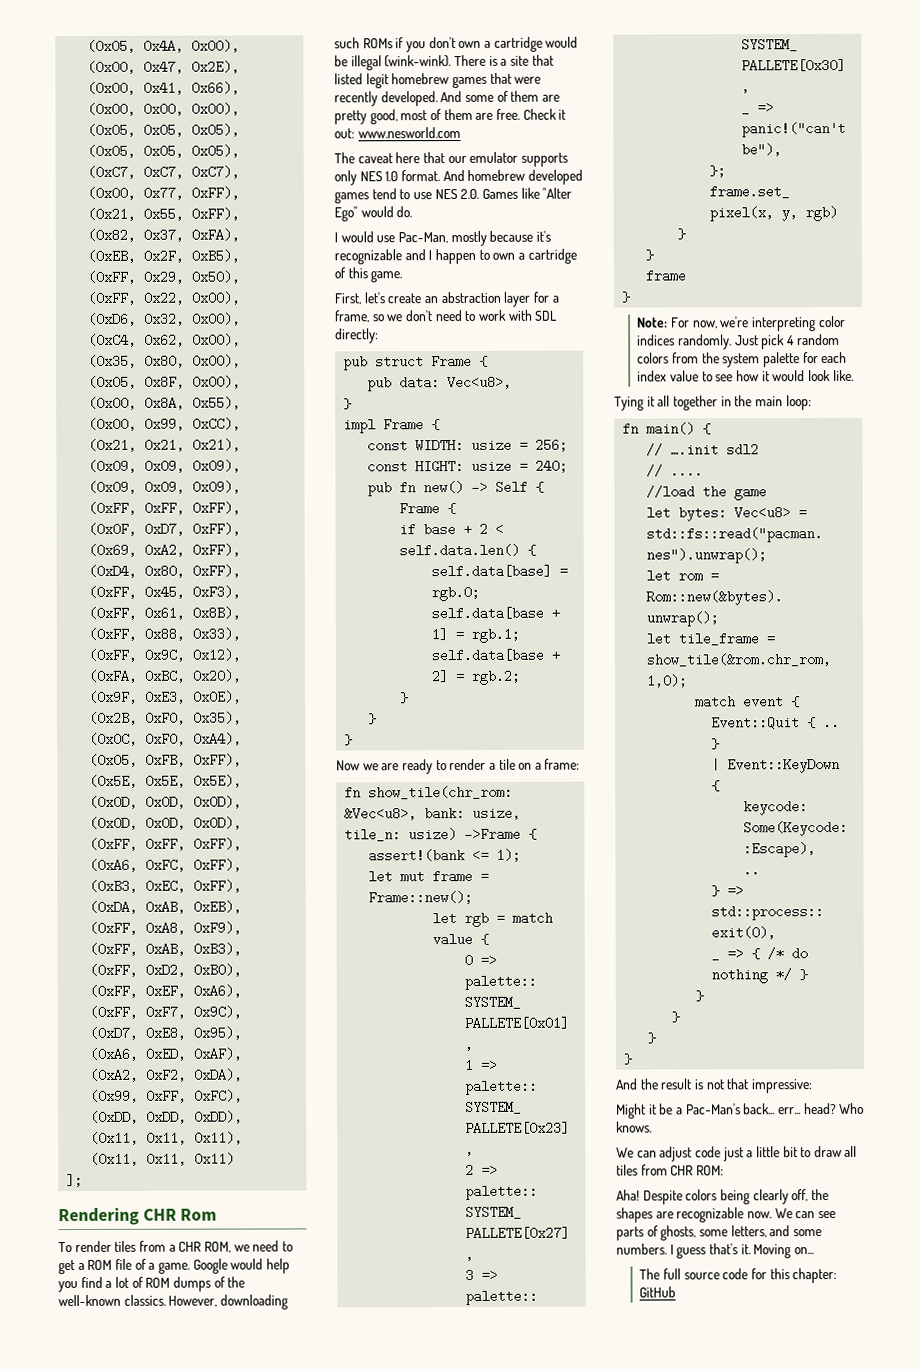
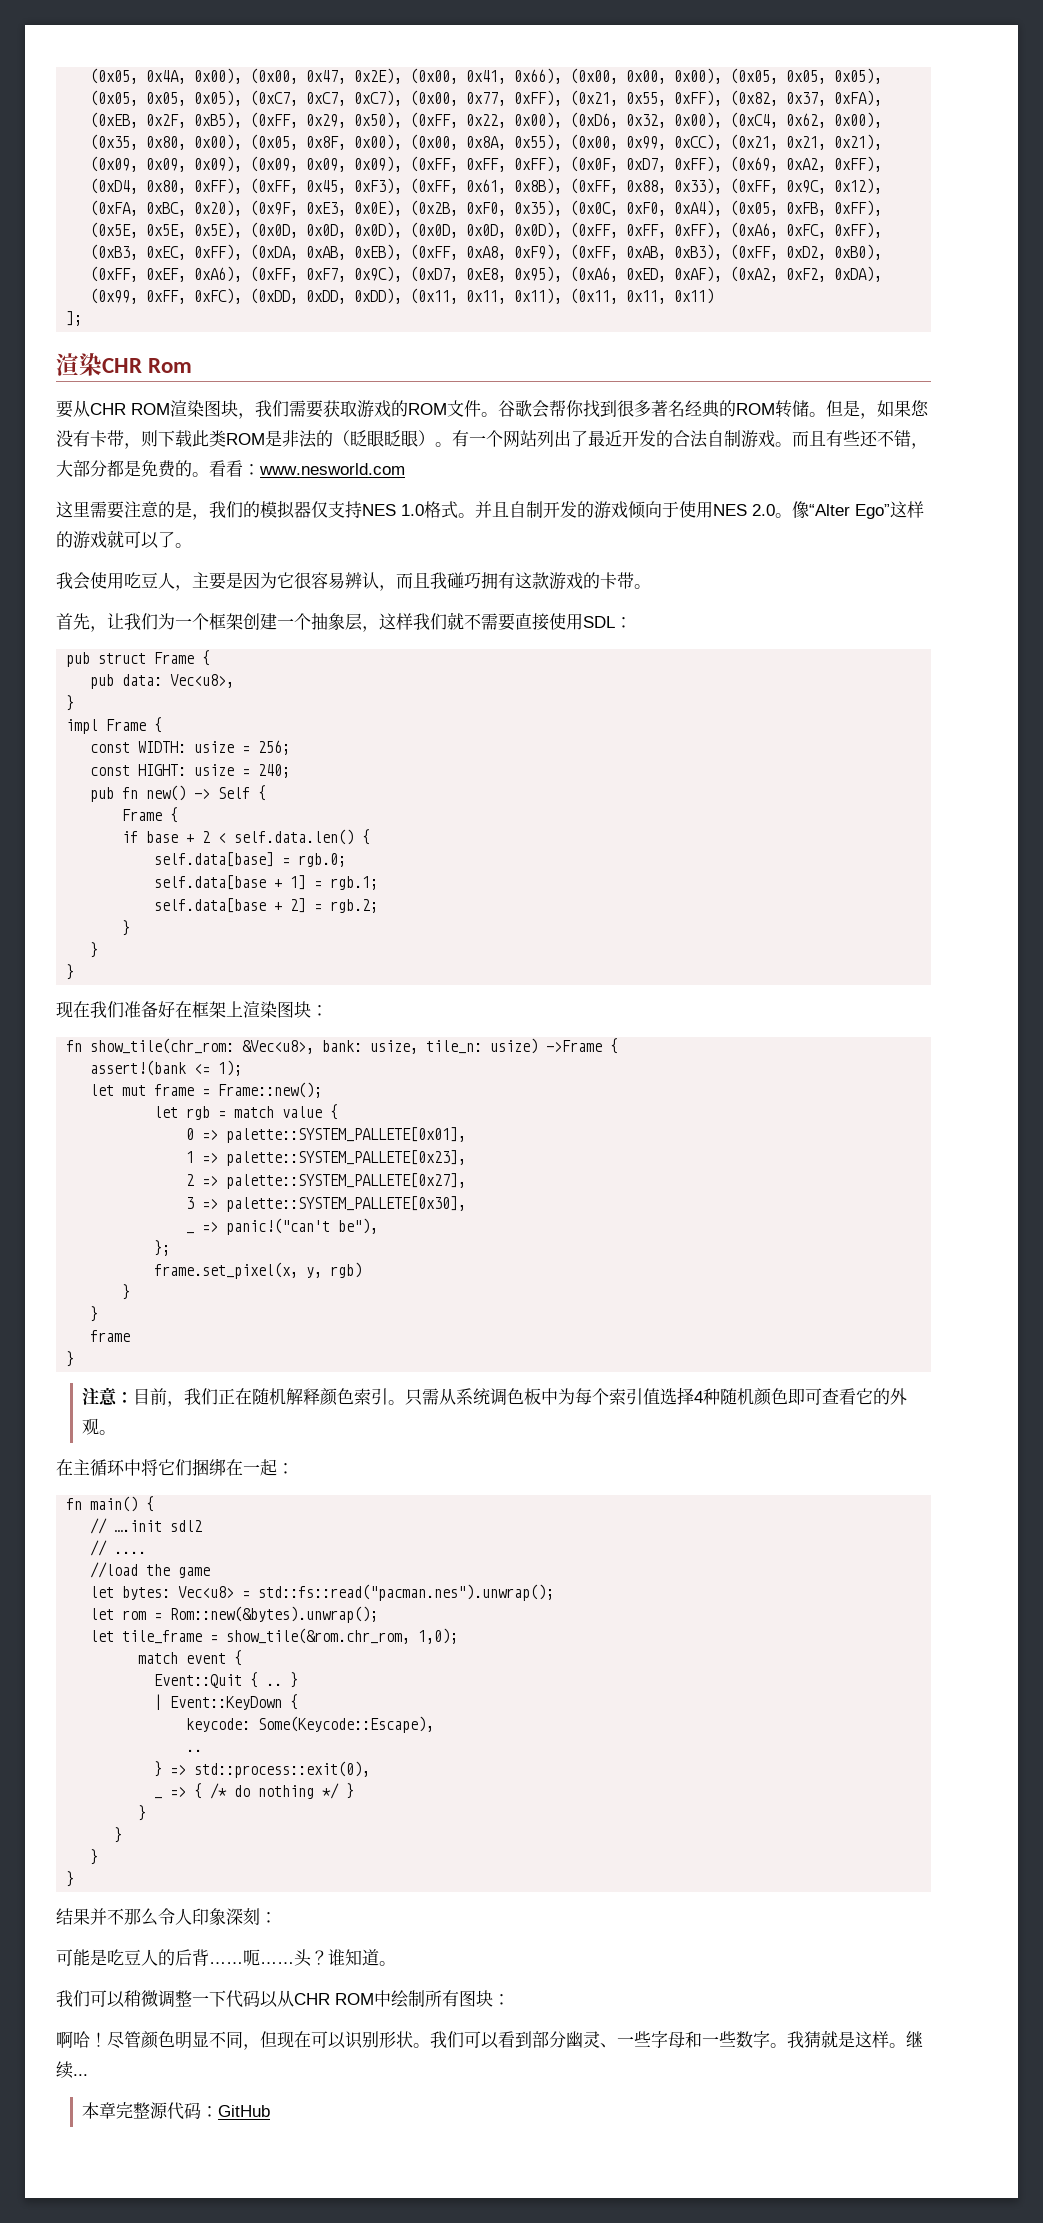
- Rendering CHR Rom
+ 渲染CHR Rom
- To render tiles from a CHR ROM, we need to get a ROM file of a game. Google would help you find a lot of ROM dumps of the well-known classics. However, downloading such ROMs if you don't own a cartridge would be illegal (wink-wink). There is a site that listed legit homebrew games that were recently developed. And some of them are pretty good, most of them are free. Check it out: www.nesworld.com
- The caveat here that our emulator supports only NES 1.0 format. And homebrew developed games tend to use NES 2.0. Games like "Alter Ego" would do.
- I would use Pac-Man, mostly because it's recognizable and I happen to own a cartridge of this game.
- First, let's create an abstraction layer for a frame, so we don't need to work with SDL directly:
+ 要从CHR ROM渲染图块，我们需要获取游戏的ROM文件。谷歌会帮你找到很多著名经典的ROM转储。但是，如果您没有卡带，则下载此类ROM是非法的（眨眼眨眼）。有一个网站列出了最近开发的合法自制游戏。而且有些还不错，大部分都是免费的。看看：www.nesworld.com
+ 这里需要注意的是，我们的模拟器仅支持NES 1.0格式。并且自制开发的游戏倾向于使用NES 2.0。像“Alter Ego”这样的游戏就可以了。
+ 我会使用吃豆人，主要是因为它很容易辨认，而且我碰巧拥有这款游戏的卡带。
+ 首先，让我们为一个框架创建一个抽象层，这样我们就不需要直接使用SDL：
- Now we are ready to render a tile on a frame:
+ 现在我们准备好在框架上渲染图块：
- Note: For now, we're interpreting color indices randomly. Just pick 4 random colors from the system palette for each index value to see how it would look like.
- Tying it all together in the main loop:
+ 注意：目前，我们正在随机解释颜色索引。只需从系统调色板中为每个索引值选择4种随机颜色即可查看它的外观。
+ 在主循环中将它们捆绑在一起：
- And the result is not that impressive:
- Might it be a Pac-Man's back... err... head? Who knows.
- We can adjust code just a little bit to draw all tiles from CHR ROM:
- Aha! Despite colors being clearly off, the shapes are recognizable now. We can see parts of ghosts, some letters, and some numbers. I guess that's it. Moving on...
- The full source code for this chapter: GitHub
+ 结果并不那么令人印象深刻：
+ 可能是吃豆人的后背……呃……头？谁知道。
+ 我们可以稍微调整一下代码以从CHR ROM中绘制所有图块：
+ 啊哈！尽管颜色明显不同，但现在可以识别形状。我们可以看到部分幽灵、一些字母和一些数字。我猜就是这样。继续...
+ 本章完整源代码：GitHub

